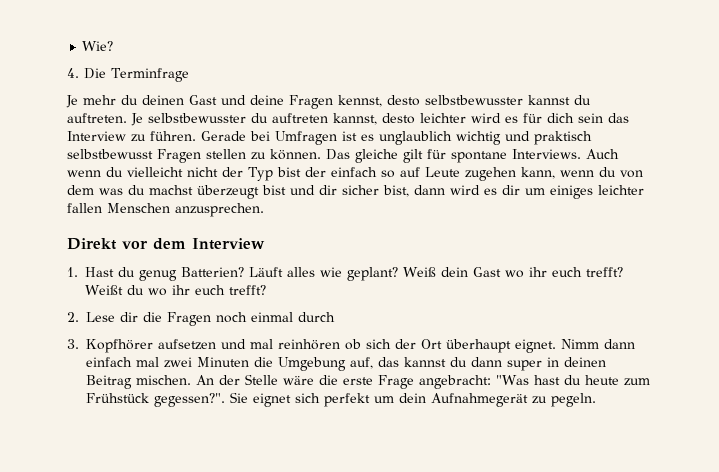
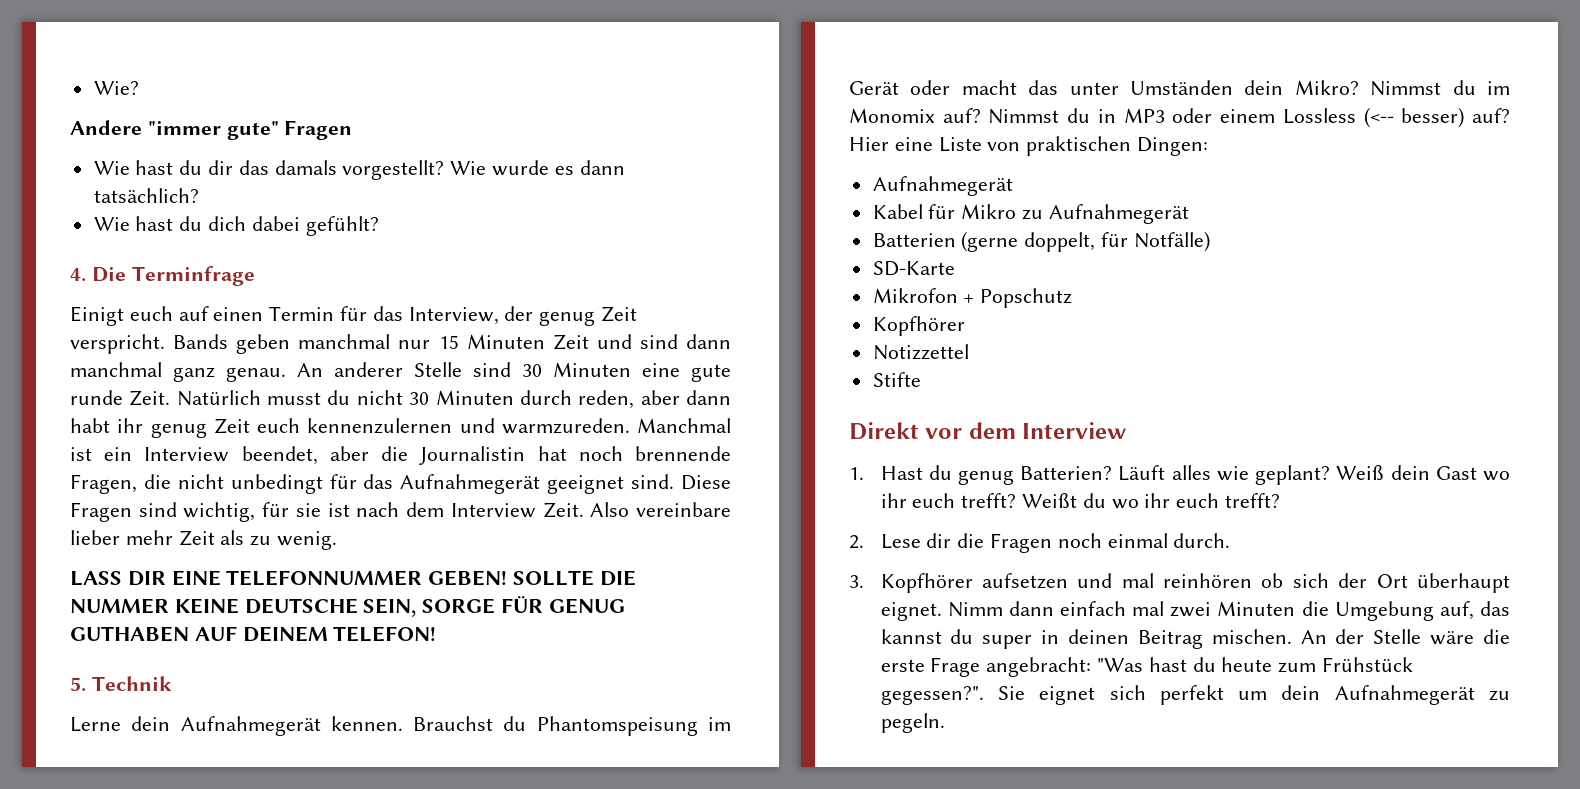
+ Andere "immer gute" Fragen
+ Wie hast du dir das damals vorgestellt? Wie wurde es dann tatsächlich?
+ Wie hast du dich dabei gefühlt?
  4. Die Terminfrage
- Je mehr du deinen Gast und deine Fragen kennst, desto selbstbewusster kannst du auftreten. Je selbstbewusster du auftreten kannst, desto leichter wird es für dich sein das Interview zu führen. Gerade bei Umfragen ist es unglaublich wichtig und praktisch selbstbewusst Fragen stellen zu können. Das gleiche gilt für spontane Interviews. Auch wenn du vielleicht nicht der Typ bist der einfach so auf Leute zugehen kann, wenn du von dem was du machst überzeugt bist und dir sicher bist, dann wird es dir um einiges leichter fallen Menschen anzusprechen.
+ Einigt euch auf einen Termin für das Interview, der genug Zeit verspricht. Bands geben manchmal nur 15 Minuten Zeit und sind dann manchmal ganz genau. An anderer Stelle sind 30 Minuten eine gute runde Zeit. Natürlich musst du nicht 30 Minuten durch reden, aber dann habt ihr genug Zeit euch kennenzulernen und warmzureden. Manchmal ist ein Interview beendet, aber die Journalistin hat noch brennende Fragen, die nicht unbedingt für das Aufnahmegerät geeignet sind. Diese Fragen sind wichtig, für sie ist nach dem Interview Zeit. Also vereinbare lieber mehr Zeit als zu wenig.
+ LASS DIR EINE TELEFONNUMMER GEBEN! SOLLTE DIE NUMMER KEINE DEUTSCHE SEIN, SORGE FÜR GENUG GUTHABEN AUF DEINEM TELEFON!
+ 5. Technik
+ Lerne dein Aufnahmegerät kennen. Brauchst du Phantomspeisung im Gerät oder macht das unter Umständen dein Mikro? Nimmst du im Monomix auf? Nimmst du in MP3 oder einem Lossless (<-- besser) auf? Hier eine Liste von praktischen Dingen:
+ Aufnahmegerät
+ Kabel für Mikro zu Aufnahmegerät
+ Batterien (gerne doppelt, für Notfälle)
+ SD-Karte
+ Mikrofon + Popschutz
+ Kopfhörer
+ Notizzettel
+ Stifte
- 2. Lese dir die Fragen noch einmal durch
+ 2. Lese dir die Fragen noch einmal durch.
- Nimm dann einfach mal zwei Minuten die Umgebung auf, das kannst du dann super in deinen Beitrag mischen.
+ Nimm dann einfach mal zwei Minuten die Umgebung auf, das kannst du super in deinen Beitrag mischen.

